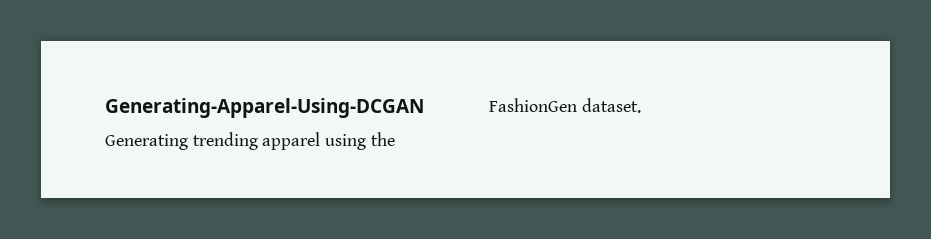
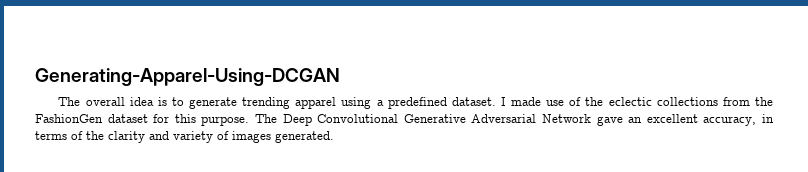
- Generating trending apparel using the FashionGen dataset.
+ The overall idea is to generate trending apparel using a predefined dataset. I made use of the eclectic collections from the FashionGen dataset for this purpose. The Deep Convolutional Generative Adversarial Network gave an excellent accuracy, in terms of the clarity and variety of images generated.

